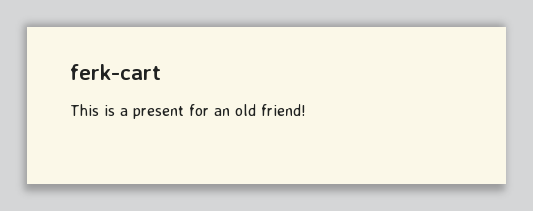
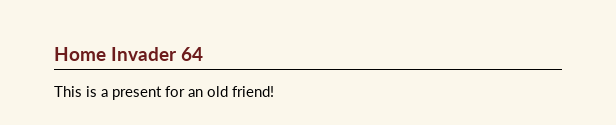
- ferk-cart
+ Home Invader 64

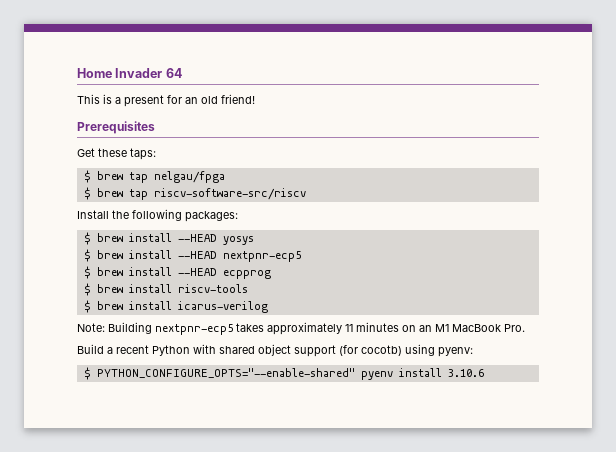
+ Prerequisites
+ Get these taps:
+ $ brew tap nelgau/fpga
+ $ brew tap riscv-software-src/riscv
+ Install the following packages:
+ $ brew install --HEAD yosys
+ $ brew install --HEAD nextpnr-ecp5
+ $ brew install --HEAD ecpprog
+ $ brew install riscv-tools
+ $ brew install icarus-verilog
+ Note: Building nextpnr-ecp5 takes approximately 11 minutes on an M1 MacBook Pro.
+ Build a recent Python with shared object support (for cocotb) using pyenv:
+ $ PYTHON_CONFIGURE_OPTS="--enable-shared" pyenv install 3.10.6

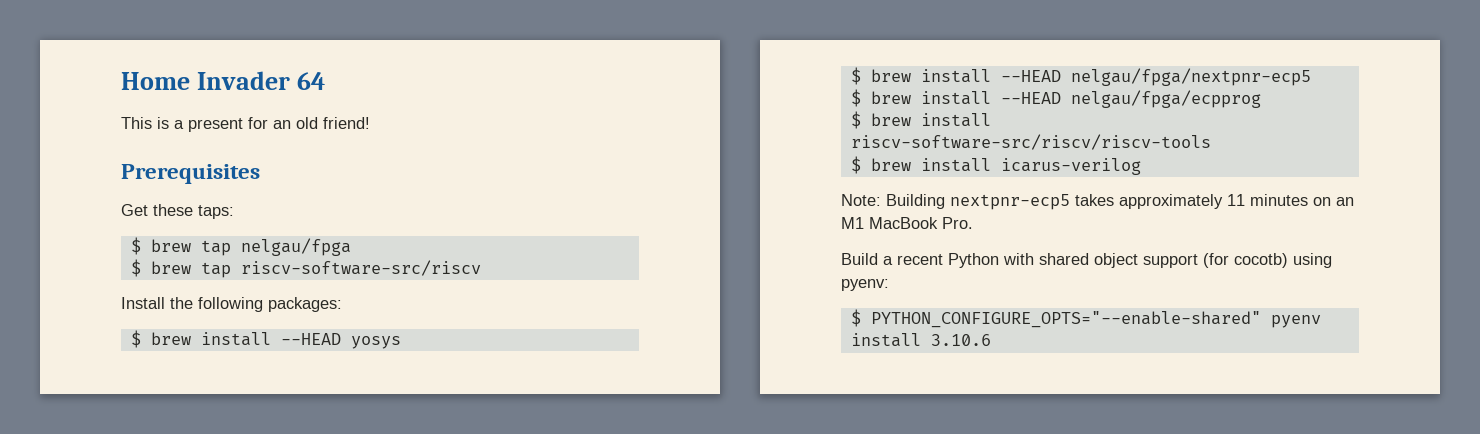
- $ brew install --HEAD nextpnr-ecp5
- $ brew install --HEAD ecpprog
- $ brew install riscv-tools
+ $ brew install --HEAD nelgau/fpga/nextpnr-ecp5
+ $ brew install --HEAD nelgau/fpga/ecpprog
+ $ brew install riscv-software-src/riscv/riscv-tools

